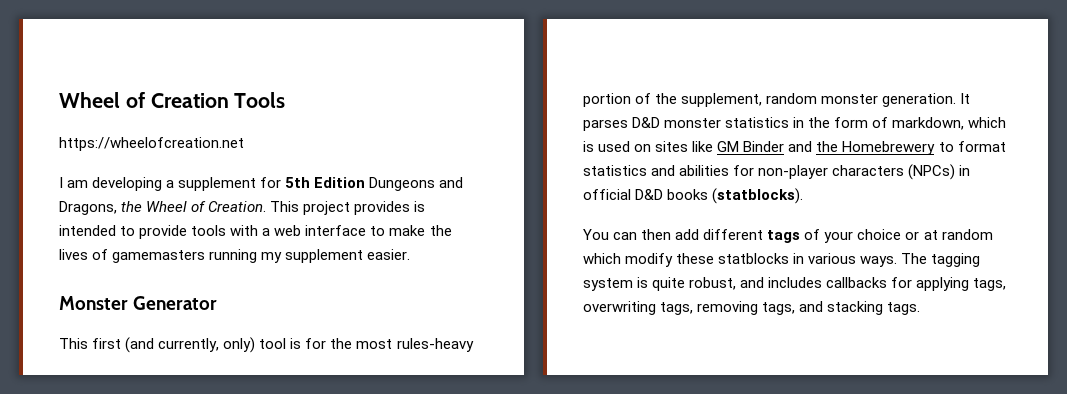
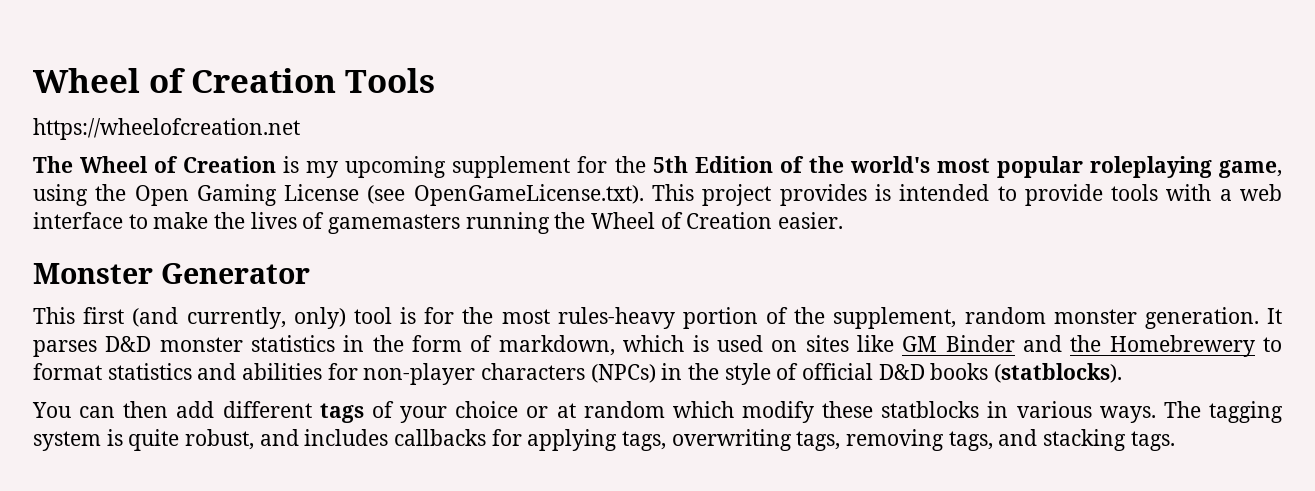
- I am developing a supplement for 5th Edition Dungeons and Dragons, the Wheel of Creation. This project provides is intended to provide tools with a web interface to make the lives of gamemasters running my supplement easier.
+ The Wheel of Creation is my upcoming supplement for the 5th Edition of the world's most popular roleplaying game, using the Open Gaming License (see OpenGameLicense.txt). This project provides is intended to provide tools with a web interface to make the lives of gamemasters running the Wheel of Creation easier.
- It parses D&D monster statistics in the form of markdown, which is used on sites like GM Binder and the Homebrewery to format statistics and abilities for non-player characters (NPCs) in official D&D books (statblocks).
+ It parses D&D monster statistics in the form of markdown, which is used on sites like GM Binder and the Homebrewery to format statistics and abilities for non-player characters (NPCs) in the style of official D&D books (statblocks).

